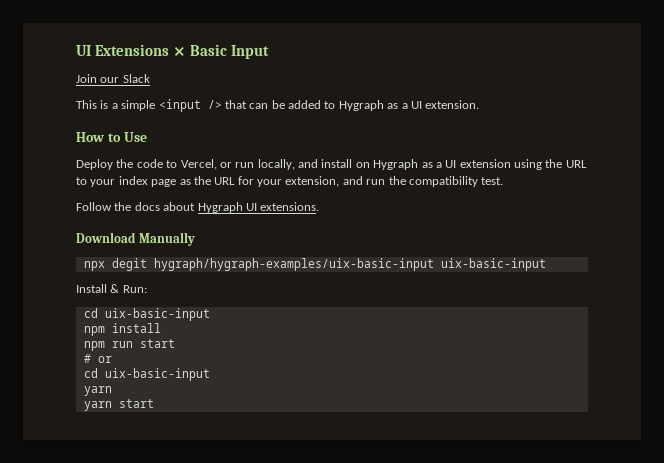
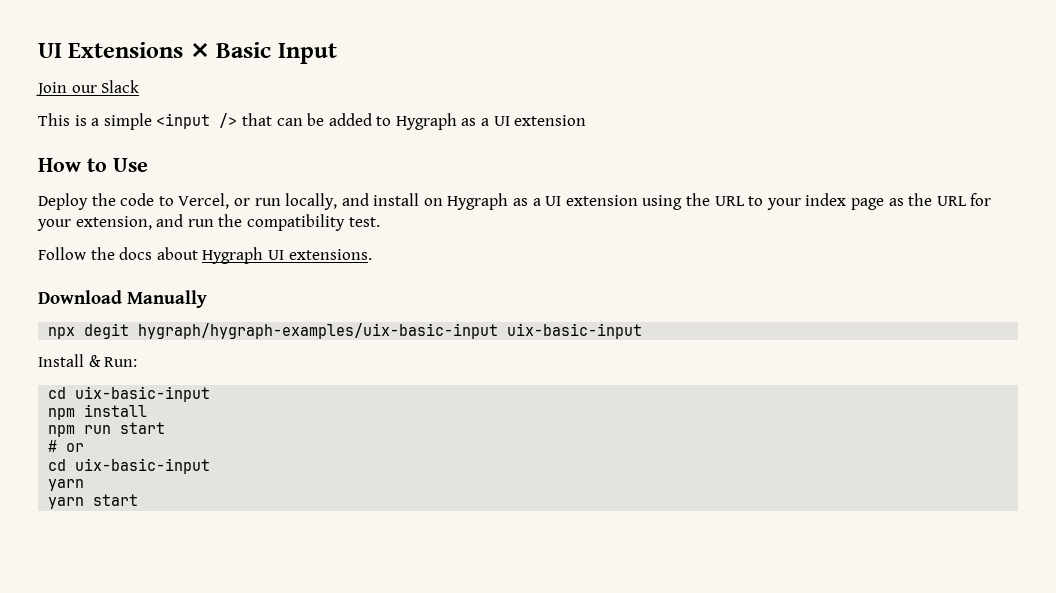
- This is a simple <input /> that can be added to Hygraph as a UI extension.
+ This is a simple <input /> that can be added to Hygraph as a UI extension

